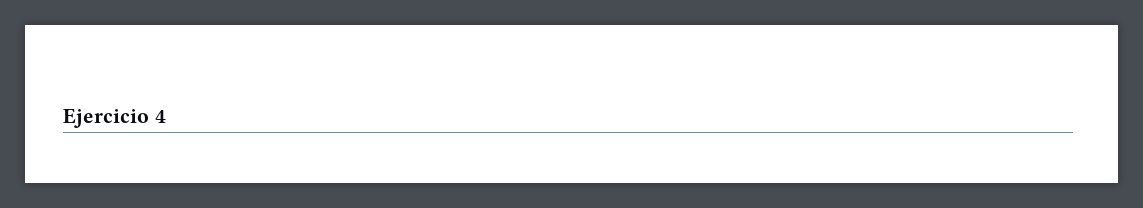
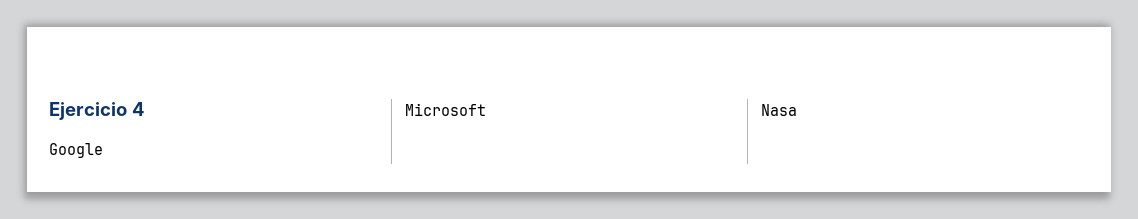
+ Google
+ Microsoft
+ Nasa

